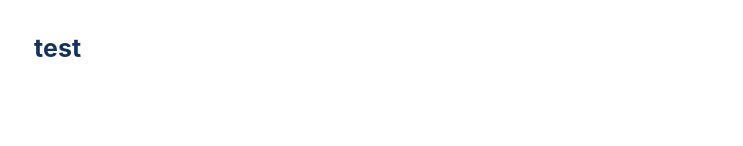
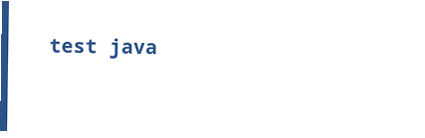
- test
+ test java

